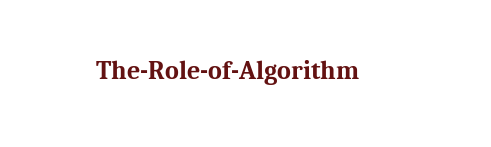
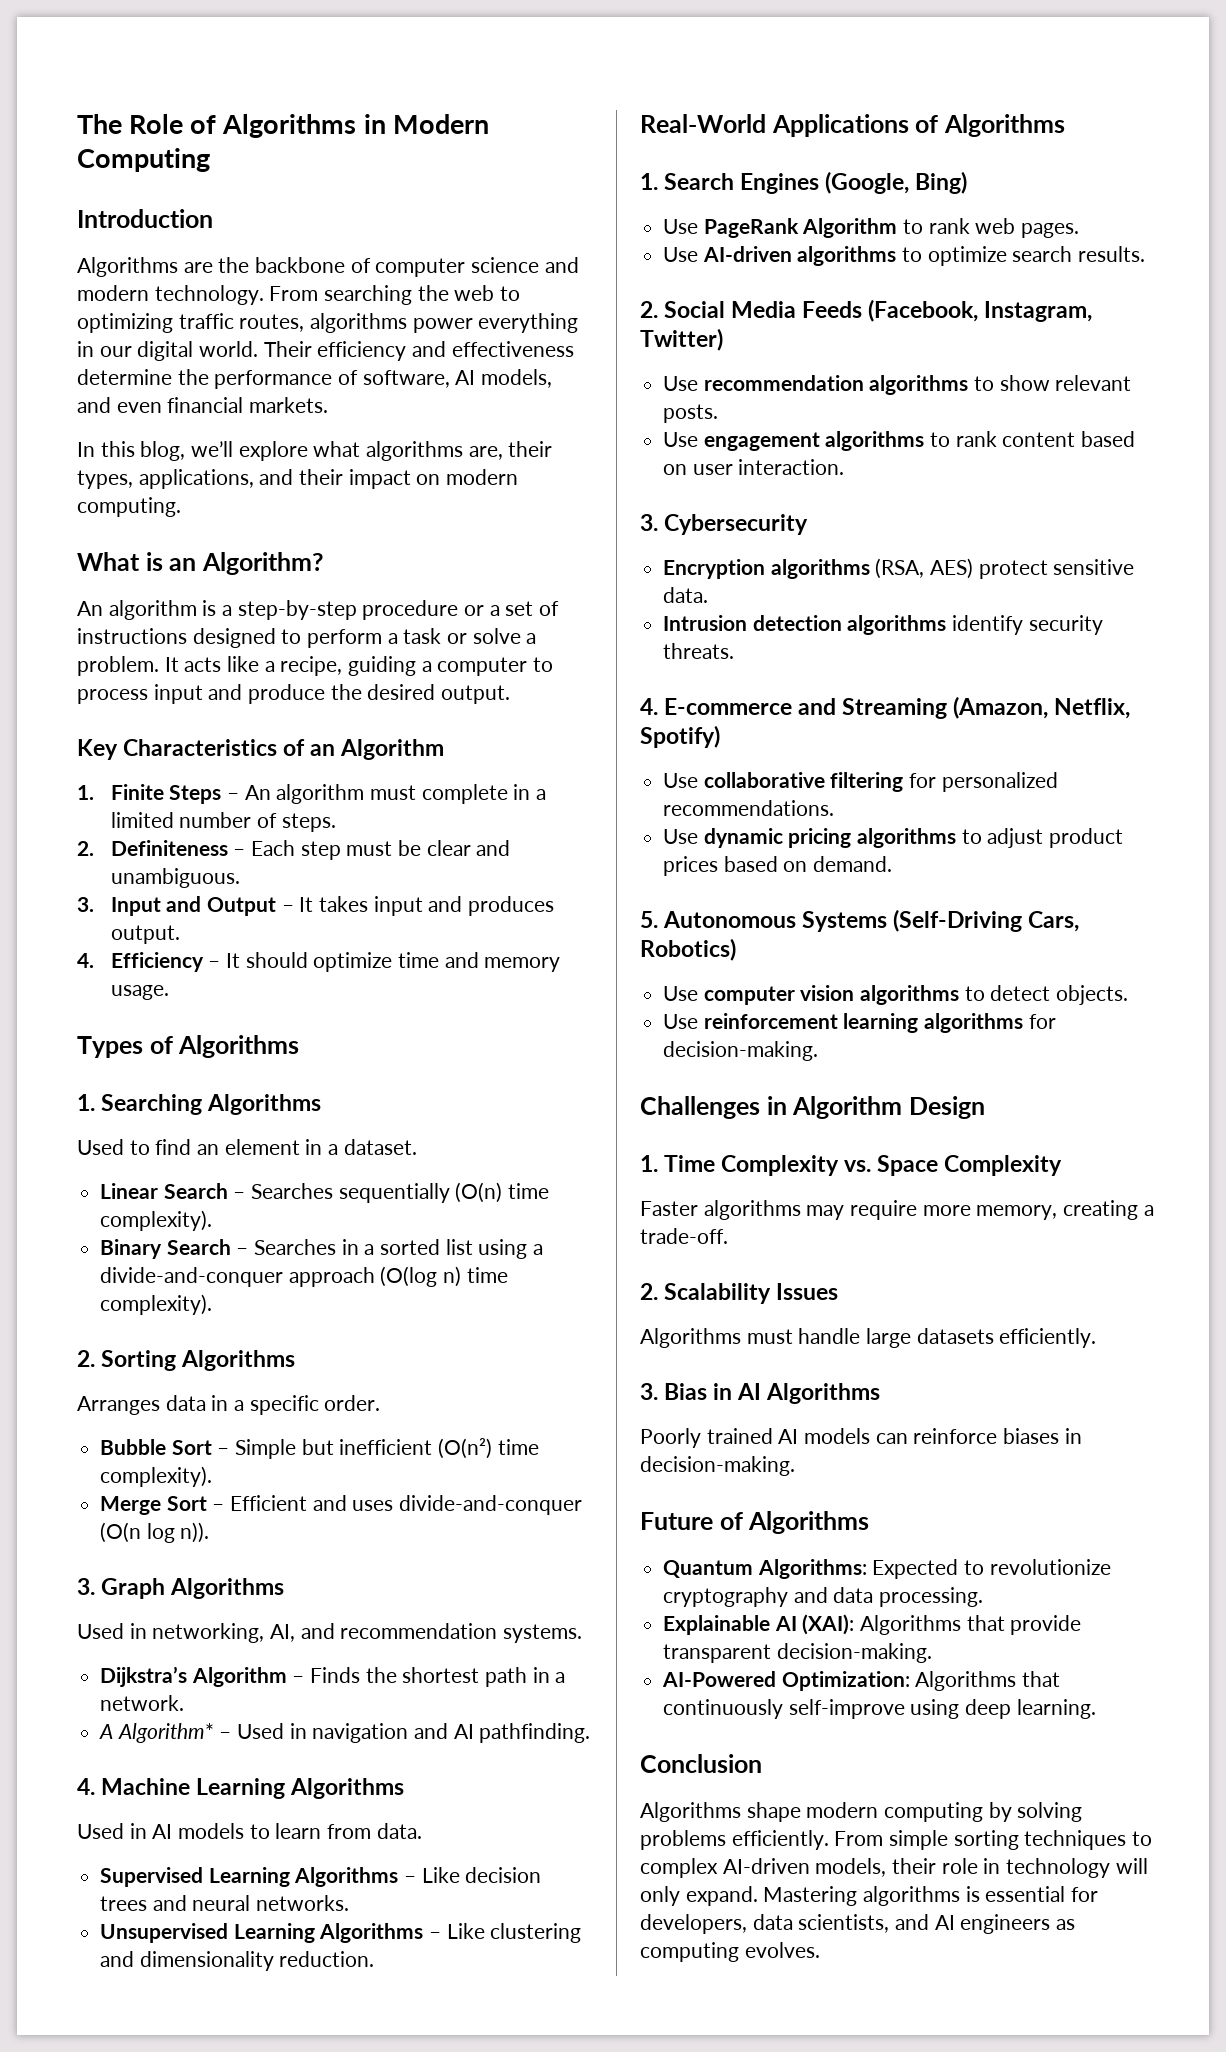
- The-Role-of-Algorithm
+ The Role of Algorithms in Modern Computing
+ Introduction
+ Algorithms are the backbone of computer science and modern technology. From searching the web to optimizing traffic routes, algorithms power everything in our digital world. Their efficiency and effectiveness determine the performance of software, AI models, and even financial markets.
+ In this blog, we’ll explore what algorithms are, their types, applications, and their impact on modern computing.
+ What is an Algorithm?
+ An algorithm is a step-by-step procedure or a set of instructions designed to perform a task or solve a problem. It acts like a recipe, guiding a computer to process input and produce the desired output.
+ Key Characteristics of an Algorithm
+ 1. Finite Steps – An algorithm must complete in a limited number of steps.
+ 2. Definiteness – Each step must be clear and unambiguous.
+ 3. Input and Output – It takes input and produces output.
+ 4. Efficiency – It should optimize time and memory usage.
+ Types of Algorithms
+ 1. Searching Algorithms
+ Used to find an element in a dataset.
+ Linear Search – Searches sequentially (O(n) time complexity).
+ Binary Search – Searches in a sorted list using a divide-and-conquer approach (O(log n) time complexity).
+ 2. Sorting Algorithms
+ Arranges data in a specific order.
+ Bubble Sort – Simple but inefficient (O(n²) time complexity).
+ Merge Sort – Efficient and uses divide-and-conquer (O(n log n)).
+ 3. Graph Algorithms
+ Used in networking, AI, and recommendation systems.
+ Dijkstra’s Algorithm – Finds the shortest path in a network.
+ A Algorithm* – Used in navigation and AI pathfinding.
+ 4. Machine Learning Algorithms
+ Used in AI models to learn from data.
+ Supervised Learning Algorithms – Like decision trees and neural networks.
+ Unsupervised Learning Algorithms – Like clustering and dimensionality reduction.
+ Real-World Applications of Algorithms
+ 1. Search Engines (Google, Bing)
+ Use PageRank Algorithm to rank web pages.
+ Use AI-driven algorithms to optimize search results.
+ 2. Social Media Feeds (Facebook, Instagram, Twitter)
+ Use recommendation algorithms to show relevant posts.
+ Use engagement algorithms to rank content based on user interaction.
+ 3. Cybersecurity
+ Encryption algorithms (RSA, AES) protect sensitive data.
+ Intrusion detection algorithms identify security threats.
+ 4. E-commerce and Streaming (Amazon, Netflix, Spotify)
+ Use collaborative filtering for personalized recommendations.
+ Use dynamic pricing algorithms to adjust product prices based on demand.
+ 5. Autonomous Systems (Self-Driving Cars, Robotics)
+ Use computer vision algorithms to detect objects.
+ Use reinforcement learning algorithms for decision-making.
+ Challenges in Algorithm Design
+ 1. Time Complexity vs. Space Complexity
+ Faster algorithms may require more memory, creating a trade-off.
+ 2. Scalability Issues
+ Algorithms must handle large datasets efficiently.
+ 3. Bias in AI Algorithms
+ Poorly trained AI models can reinforce biases in decision-making.
+ Future of Algorithms
+ Quantum Algorithms: Expected to revolutionize cryptography and data processing.
+ Explainable AI (XAI): Algorithms that provide transparent decision-making.
+ AI-Powered Optimization: Algorithms that continuously self-improve using deep learning.
+ Conclusion
+ Algorithms shape modern computing by solving problems efficiently. From simple sorting techniques to complex AI-driven models, their role in technology will only expand. Mastering algorithms is essential for developers, data scientists, and AI engineers as computing evolves.

